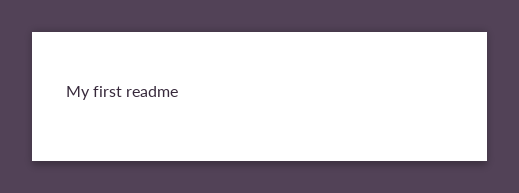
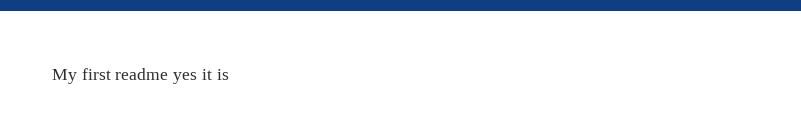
- My first readme
+ My first readme yes it is

